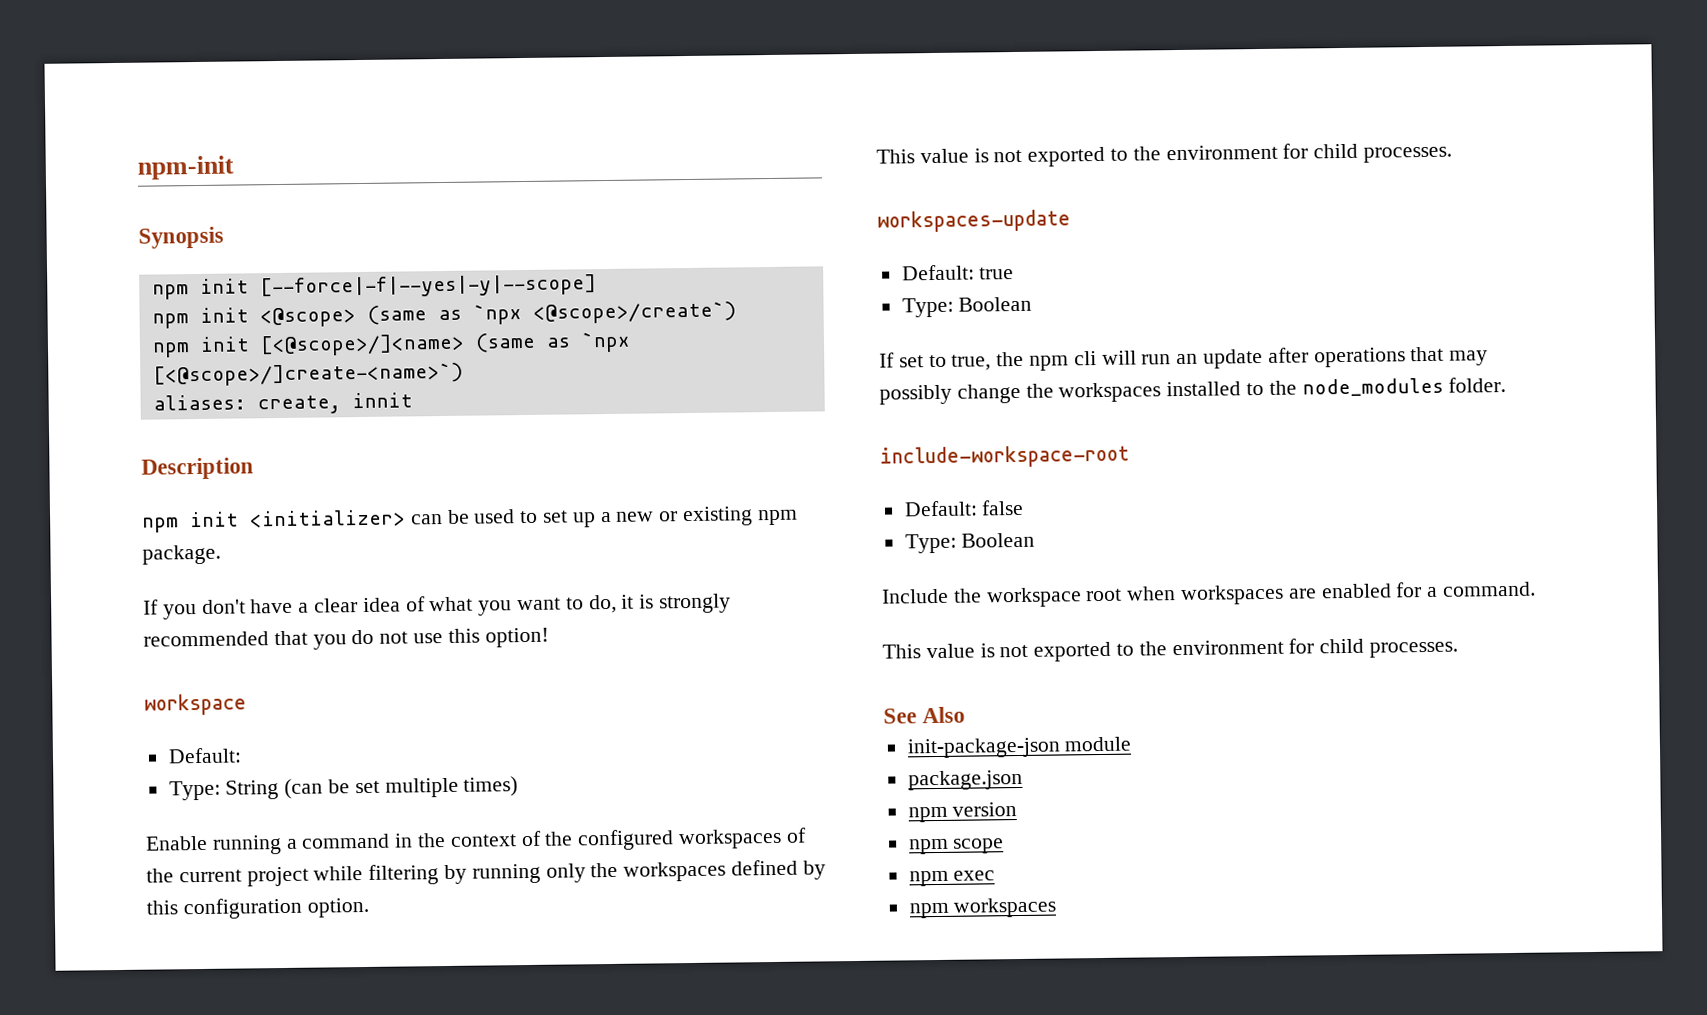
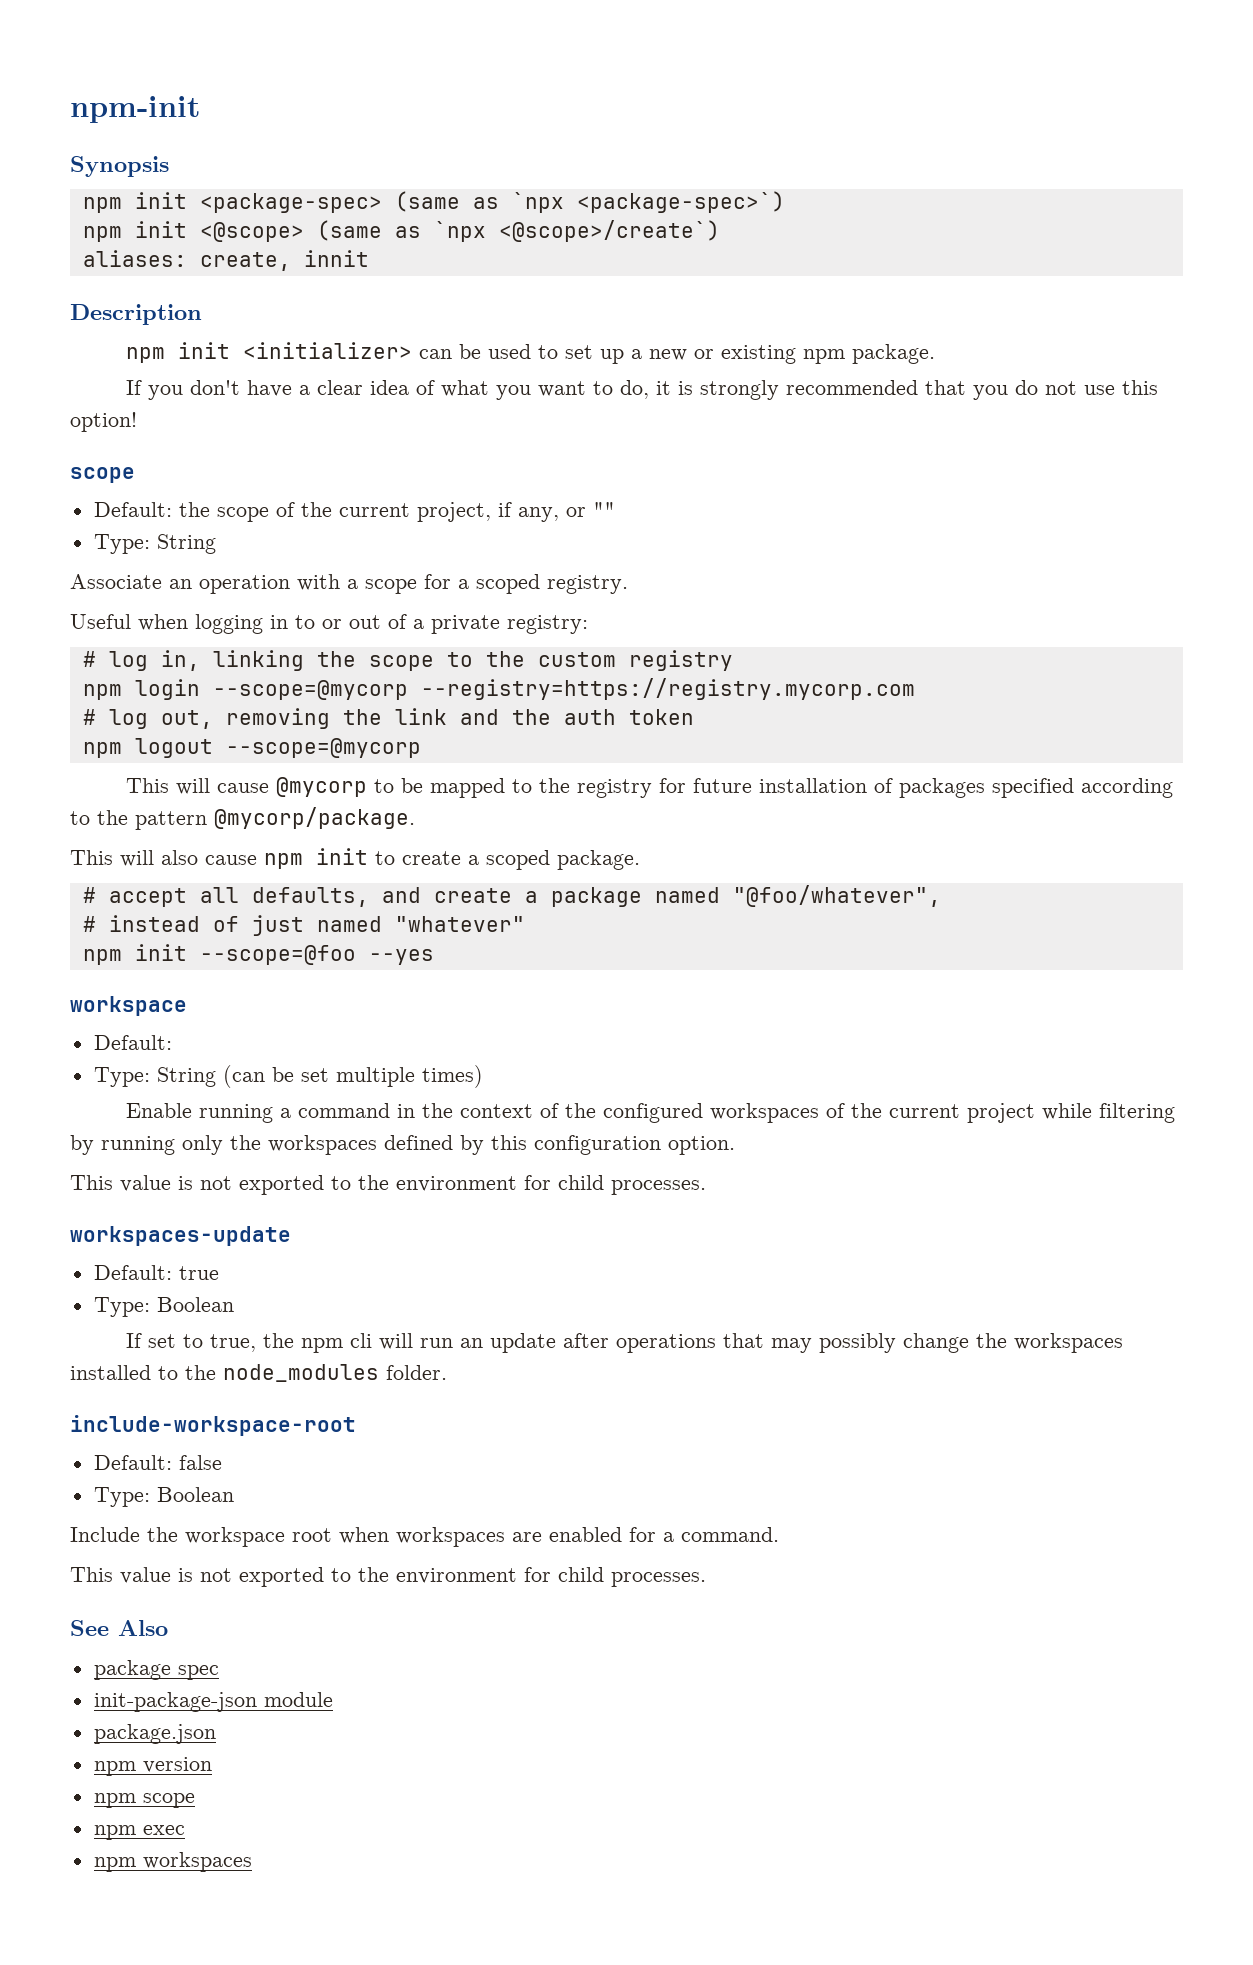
- npm init [--force|-f|--yes|-y|--scope]
+ npm init <package-spec> (same as `npx <package-spec>`)
- npm init [<@scope>/]<name> (same as `npx [<@scope>/]create-<name>`)
  If you don't have a clear idea of what you want to do, it is strongly recommended that you do not use this option!
+ scope
+ Default: the scope of the current project, if any, or ""
+ Type: String
+ Associate an operation with a scope for a scoped registry.
+ Useful when logging in to or out of a private registry:
+ # log in, linking the scope to the custom registry
+ npm login --scope=@mycorp --registry=https://registry.mycorp.com
+ # log out, removing the link and the auth token
+ npm logout --scope=@mycorp
+ This will cause @mycorp to be mapped to the registry for future installation of packages specified according to the pattern @mycorp/package.
+ This will also cause npm init to create a scoped package.
+ # accept all defaults, and create a package named "@foo/whatever",
+ # instead of just named "whatever"
+ npm init --scope=@foo --yes
+ package spec

